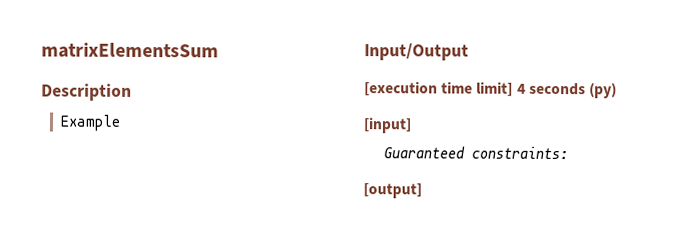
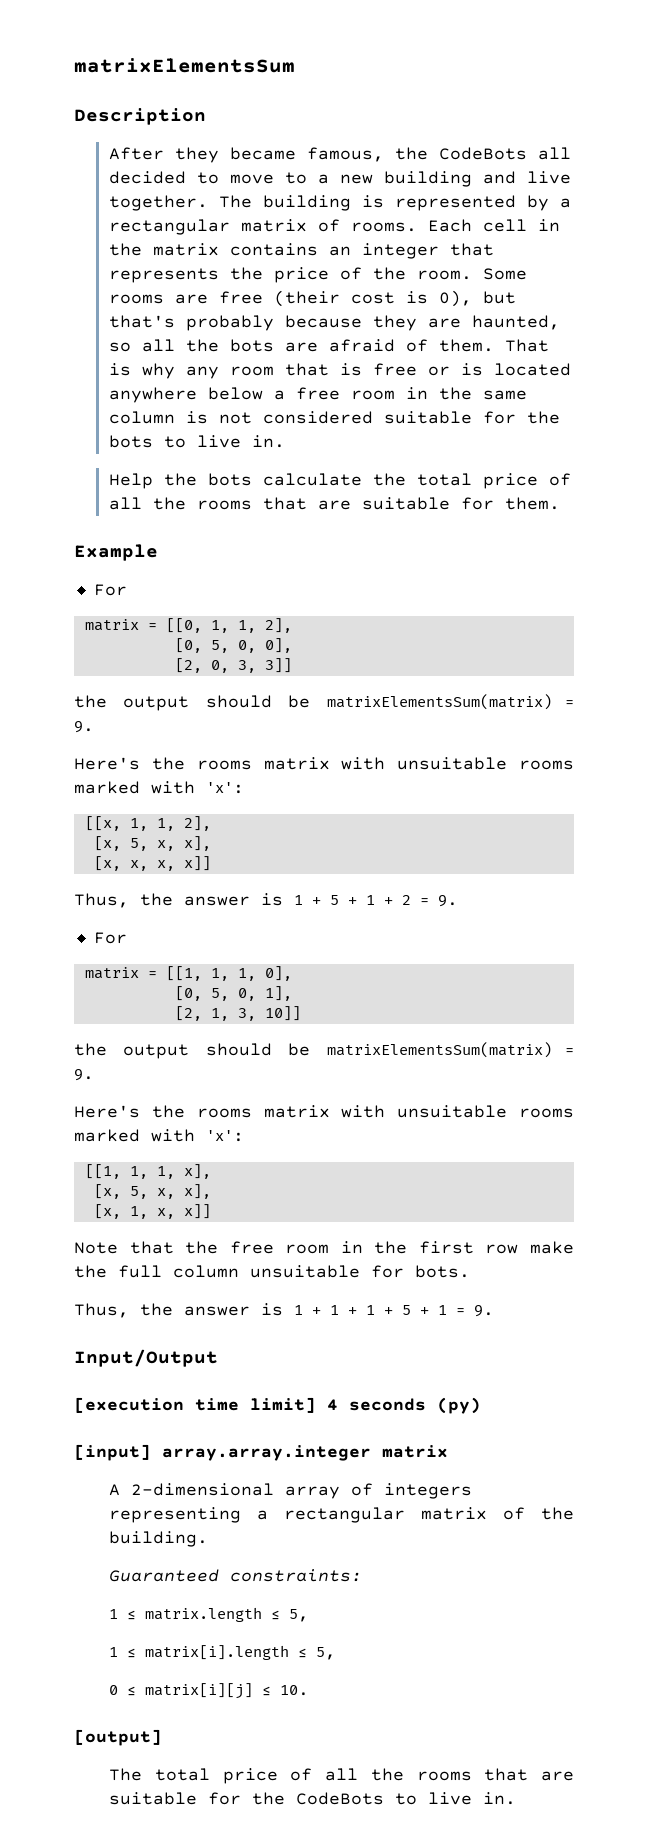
+ After they became famous, the CodeBots all decided to move to a new building and live together. The building is represented by a rectangular matrix of rooms. Each cell in the matrix contains an integer that represents the price of the room. Some rooms are free (their cost is 0), but that's probably because they are haunted, so all the bots are afraid of them. That is why any room that is free or is located anywhere below a free room in the same column is not considered suitable for the bots to live in.
+ Help the bots calculate the total price of all the rooms that are suitable for them.
  Example
+ For
+ matrix = [[0, 1, 1, 2],
+ [0, 5, 0, 0],
+ [2, 0, 3, 3]]
+ the output should be matrixElementsSum(matrix) = 9.
+ Here's the rooms matrix with unsuitable rooms marked with 'x':
+ [[x, 1, 1, 2],
+ [x, 5, x, x],
+ [x, x, x, x]]
+ Thus, the answer is 1 + 5 + 1 + 2 = 9.
+ For
+ matrix = [[1, 1, 1, 0],
+ [0, 5, 0, 1],
+ [2, 1, 3, 10]]
+ the output should be matrixElementsSum(matrix) = 9.
+ Here's the rooms matrix with unsuitable rooms marked with 'x':
+ [[1, 1, 1, x],
+ [x, 5, x, x],
+ [x, 1, x, x]]
+ Note that the free room in the first row make the full column unsuitable for bots.
+ Thus, the answer is 1 + 1 + 1 + 5 + 1 = 9.
- [input]
+ [input] array.array.integer matrix
+ A 2-dimensional array of integers representing a rectangular matrix of the building.
  Guaranteed constraints:
+ 1 ≤ matrix.length ≤ 5,
+ 1 ≤ matrix[i].length ≤ 5,
+ 0 ≤ matrix[i][j] ≤ 10.
  [output]
+ The total price of all the rooms that are suitable for the CodeBots to live in.

